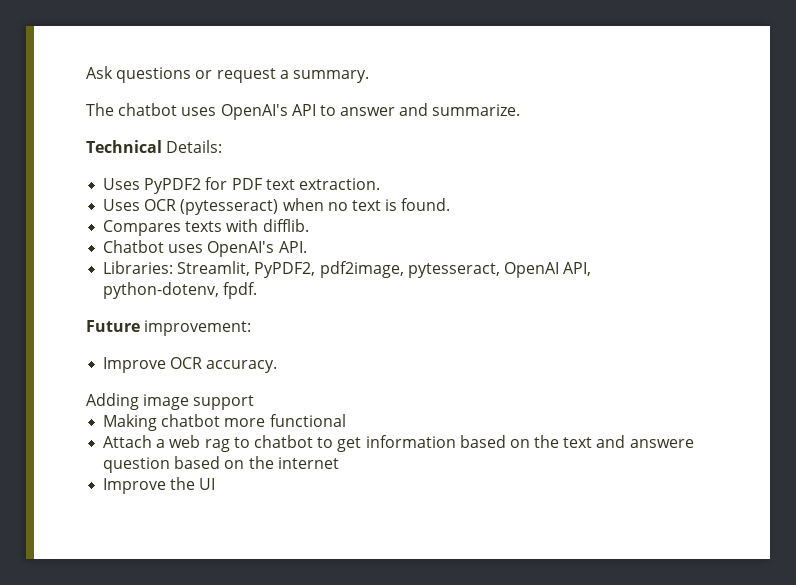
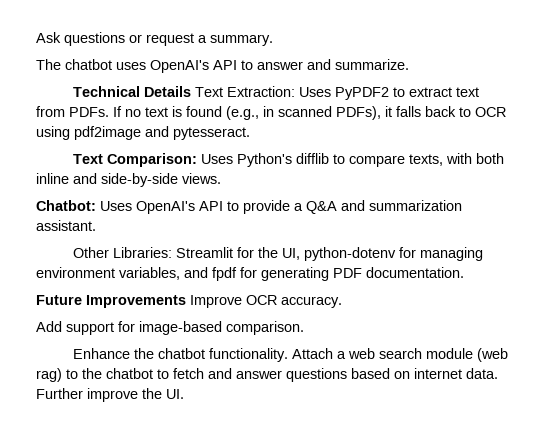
- Technical Details:
- Uses PyPDF2 for PDF text extraction.
- Uses OCR (pytesseract) when no text is found.
- Compares texts with difflib.
- Chatbot uses OpenAI's API.
- Libraries: Streamlit, PyPDF2, pdf2image, pytesseract, OpenAI API, python-dotenv, fpdf.
+ Technical Details Text Extraction: Uses PyPDF2 to extract text from PDFs. If no text is found (e.g., in scanned PDFs), it falls back to OCR using pdf2image and pytesseract.
+ Text Comparison: Uses Python's difflib to compare texts, with both inline and side-by-side views.
+ Chatbot: Uses OpenAI's API to provide a Q&A and summarization assistant.
+ Other Libraries: Streamlit for the UI, python-dotenv for managing environment variables, and fpdf for generating PDF documentation.
- Future improvement:
- Improve OCR accuracy.
+ Future Improvements Improve OCR accuracy.
- Adding image support
- Making chatbot more functional
- Attach a web rag to chatbot to get information based on the text and answere question based on the internet
- Improve the UI
+ Add support for image-based comparison.
+ Enhance the chatbot functionality. Attach a web search module (web rag) to the chatbot to fetch and answer questions based on internet data. Further improve the UI.

